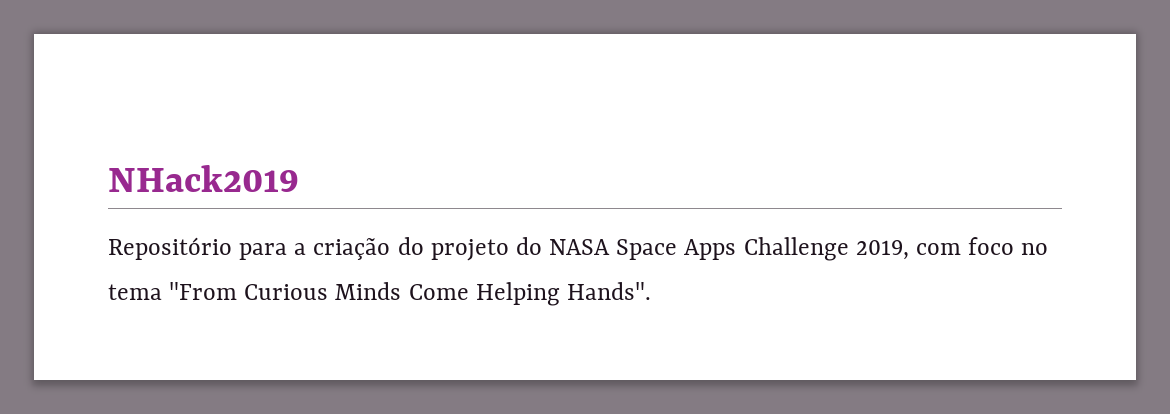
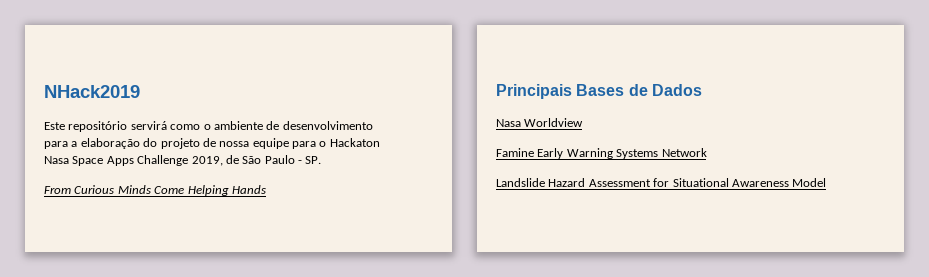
- Repositório para a criação do projeto do NASA Space Apps Challenge 2019, com foco no tema "From Curious Minds Come Helping Hands".
+ Este repositório servirá como o ambiente de desenvolvimento para a elaboração do projeto de nossa equipe para o Hackaton Nasa Space Apps Challenge 2019, de São Paulo - SP.
+ From Curious Minds Come Helping Hands
+ Principais Bases de Dados
+ Nasa Worldview
+ Famine Early Warning Systems Network
+ Landslide Hazard Assessment for Situational Awareness Model

